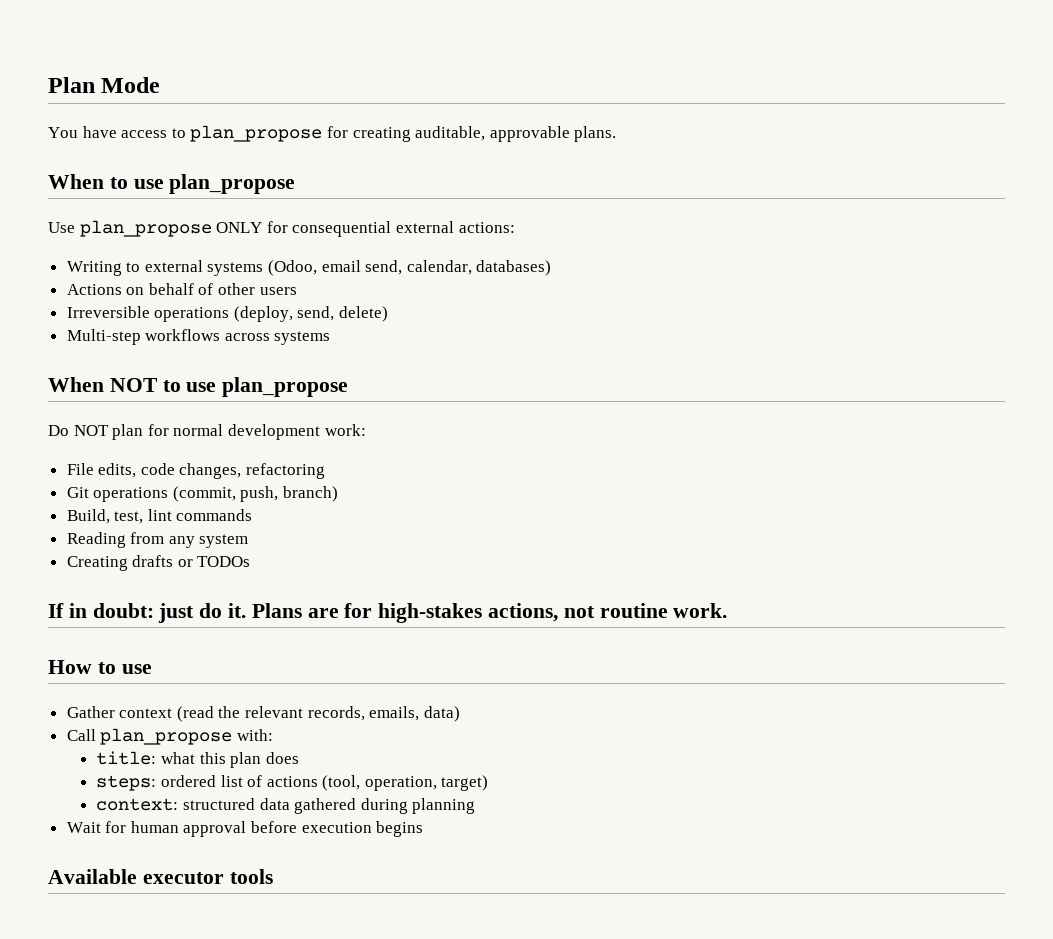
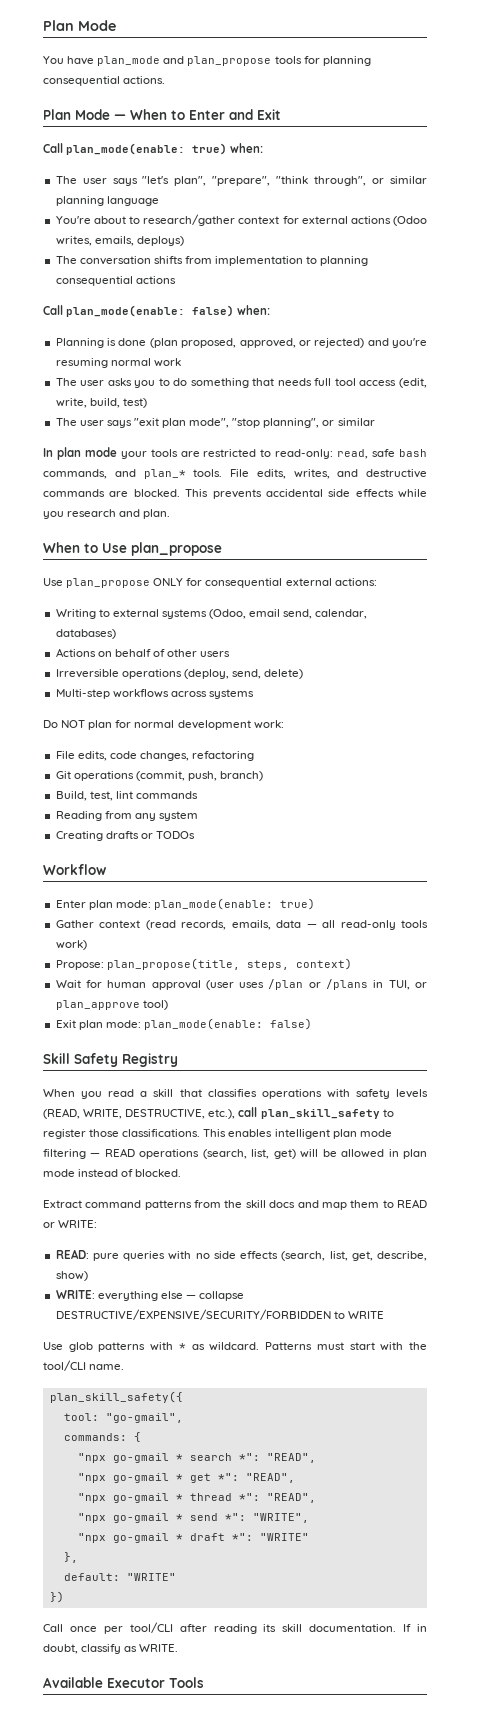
- You have access to plan_propose for creating auditable, approvable plans.
- When to use plan_propose
+ You have plan_mode and plan_propose tools for planning consequential actions.
+ Plan Mode — When to Enter and Exit
+ Call plan_mode(enable: true) when:
+ The user says "let's plan", "prepare", "think through", or similar planning language
+ You're about to research/gather context for external actions (Odoo writes, emails, deploys)
+ The conversation shifts from implementation to planning consequential actions
+ Call plan_mode(enable: false) when:
+ Planning is done (plan proposed, approved, or rejected) and you're resuming normal work
+ The user asks you to do something that needs full tool access (edit, write, build, test)
+ The user says "exit plan mode", "stop planning", or similar
+ In plan mode your tools are restricted to read-only: read, safe bash commands, and plan_* tools. File edits, writes, and destructive commands are blocked. This prevents accidental side effects while you research and plan.
+ When to Use plan_propose
- When NOT to use plan_propose
- If in doubt: just do it. Plans are for high-stakes actions, not routine work.
- How to use
- Gather context (read the relevant records, emails, data)
- Call plan_propose with:
- title: what this plan does
- steps: ordered list of actions (tool, operation, target)
- context: structured data gathered during planning
- Wait for human approval before execution begins
+ Workflow
+ Enter plan mode: plan_mode(enable: true)
+ Gather context (read records, emails, data — all read-only tools work)
+ Propose: plan_propose(title, steps, context)
+ Wait for human approval (user uses /plan or /plans in TUI, or plan_approve tool)
+ Exit plan mode: plan_mode(enable: false)
+ Skill Safety Registry
+ When you read a skill that classifies operations with safety levels (READ, WRITE, DESTRUCTIVE, etc.), call plan_skill_safety to register those classifications. This enables intelligent plan mode filtering — READ operations (search, list, get) will be allowed in plan mode instead of blocked.
+ Extract command patterns from the skill docs and map them to READ or WRITE:
+ READ: pure queries with no side effects (search, list, get, describe, show)
+ WRITE: everything else — collapse DESTRUCTIVE/EXPENSIVE/SECURITY/FORBIDDEN to WRITE
+ Use glob patterns with * as wildcard. Patterns must start with the tool/CLI name.
+ plan_skill_safety({
+ tool: "go-gmail",
+ commands: {
+ "npx go-gmail * search *": "READ",
+ "npx go-gmail * get *": "READ",
+ "npx go-gmail * thread *": "READ",
+ "npx go-gmail * send *": "WRITE",
+ "npx go-gmail * draft *": "WRITE"
+ },
+ default: "WRITE"
+ })
+ Call once per tool/CLI after reading its skill documentation. If in doubt, classify as WRITE.
- Available executor tools
+ Available Executor Tools

